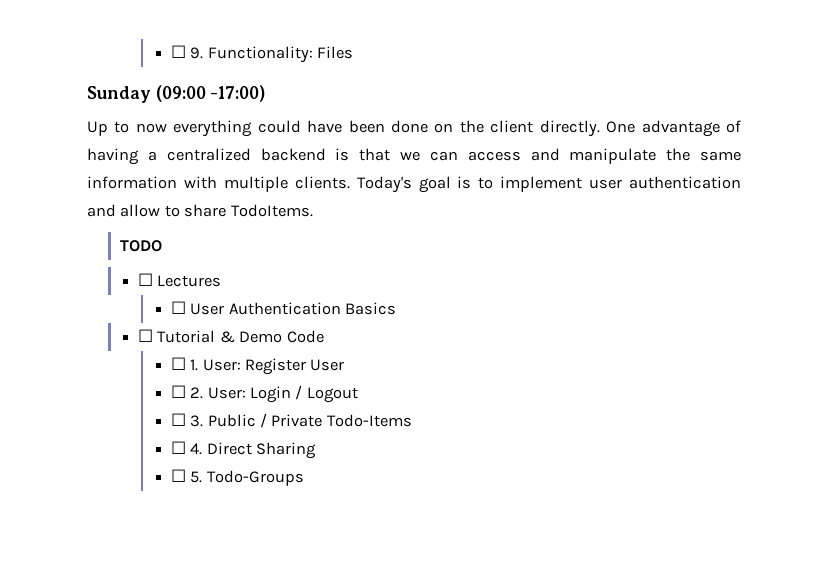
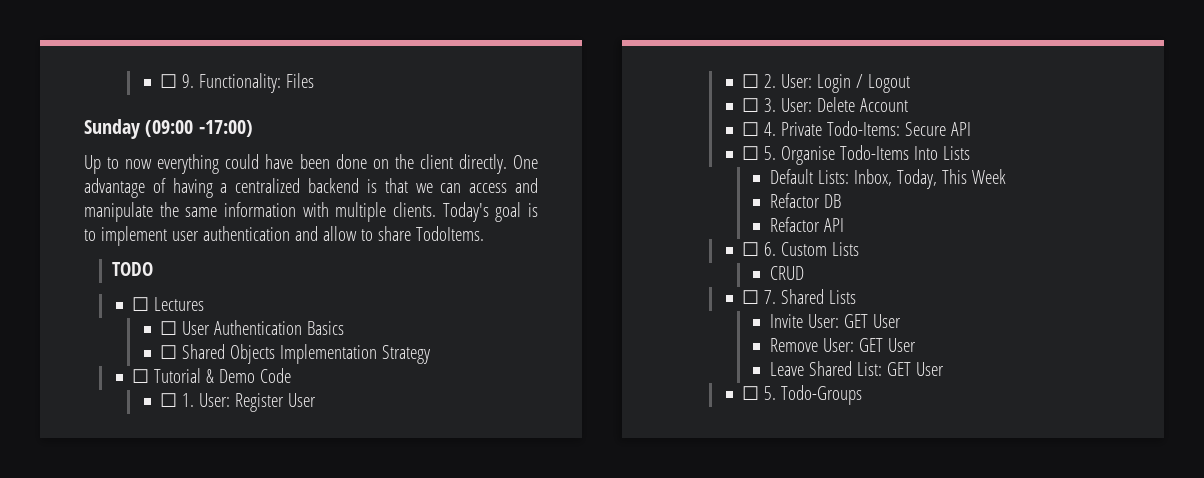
+ ☐ Shared Objects Implementation Strategy
- ☐ 3. Public / Private Todo-Items
- ☐ 4. Direct Sharing
+ ☐ 3. User: Delete Account
+ ☐ 4. Private Todo-Items: Secure API
+ ☐ 5. Organise Todo-Items Into Lists
+ Default Lists: Inbox, Today, This Week
+ Refactor DB
+ Refactor API
+ ☐ 6. Custom Lists
+ CRUD
+ ☐ 7. Shared Lists
+ Invite User: GET User
+ Remove User: GET User
+ Leave Shared List: GET User

